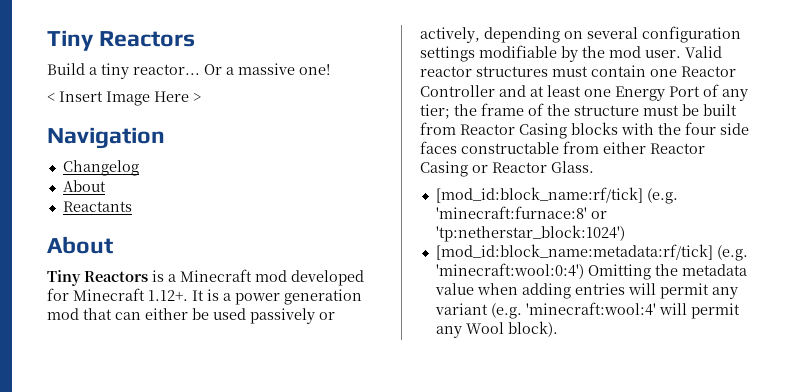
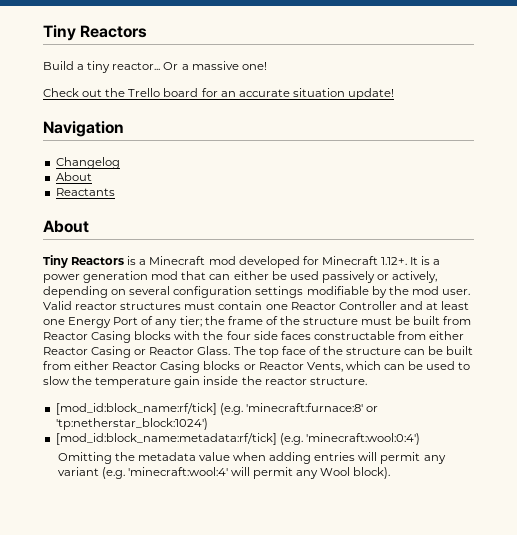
- < Insert Image Here >
+ Check out the Trello board for an accurate situation update!
+ The top face of the structure can be built from either Reactor Casing blocks or Reactor Vents, which can be used to slow the temperature gain inside the reactor structure.
- [mod_id:block_name:metadata:rf/tick] (e.g. 'minecraft:wool:0:4') Omitting the metadata value when adding entries will permit any variant (e.g. 'minecraft:wool:4' will permit any Wool block).
+ [mod_id:block_name:metadata:rf/tick] (e.g. 'minecraft:wool:0:4')
+ Omitting the metadata value when adding entries will permit any variant (e.g. 'minecraft:wool:4' will permit any Wool block).

